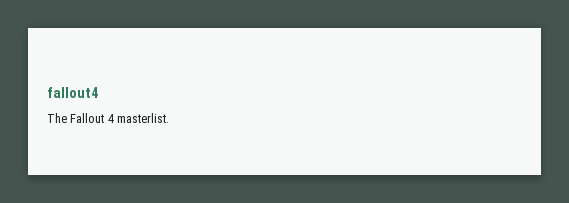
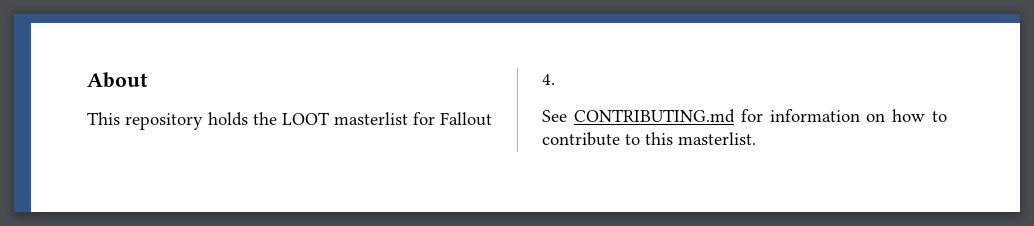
- fallout4
- The Fallout 4 masterlist.
+ About
+ This repository holds the LOOT masterlist for Fallout 4.
+ See CONTRIBUTING.md for information on how to contribute to this masterlist.

